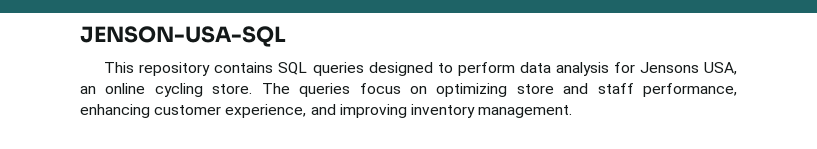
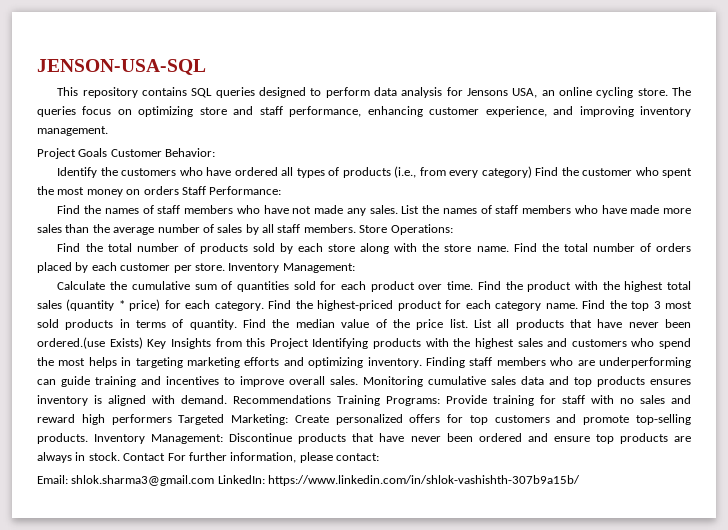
+ Project Goals Customer Behavior:
+ Identify the customers who have ordered all types of products (i.e., from every category) Find the customer who spent the most money on orders Staff Performance:
+ Find the names of staff members who have not made any sales. List the names of staff members who have made more sales than the average number of sales by all staff members. Store Operations:
+ Find the total number of products sold by each store along with the store name. Find the total number of orders placed by each customer per store. Inventory Management:
+ Calculate the cumulative sum of quantities sold for each product over time. Find the product with the highest total sales (quantity * price) for each category. Find the highest-priced product for each category name. Find the top 3 most sold products in terms of quantity. Find the median value of the price list. List all products that have never been ordered.(use Exists) Key Insights from this Project Identifying products with the highest sales and customers who spend the most helps in targeting marketing efforts and optimizing inventory. Finding staff members who are underperforming can guide training and incentives to improve overall sales. Monitoring cumulative sales data and top products ensures inventory is aligned with demand. Recommendations Training Programs: Provide training for staff with no sales and reward high performers Targeted Marketing: Create personalized offers for top customers and promote top-selling products. Inventory Management: Discontinue products that have never been ordered and ensure top products are always in stock. Contact For further information, please contact:
+ Email: shlok.sharma3@gmail.com LinkedIn: https://www.linkedin.com/in/shlok-vashishth-307b9a15b/

